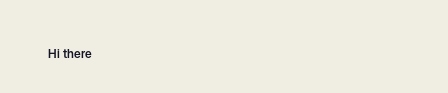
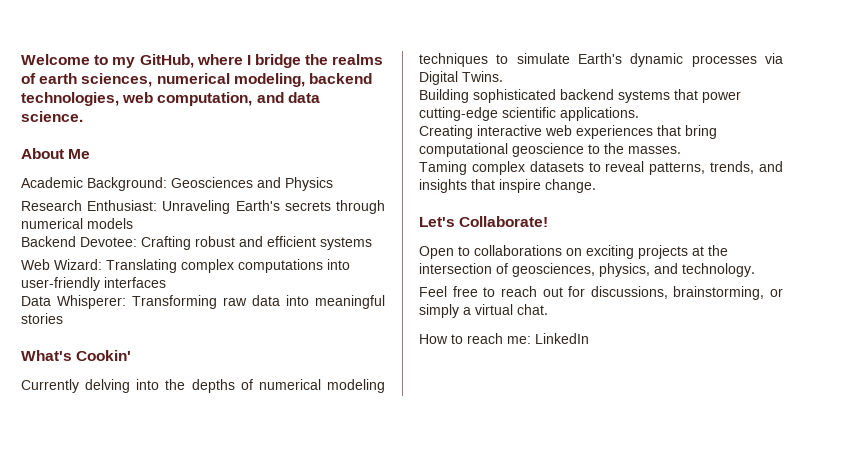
- Hi there
+ Welcome to my GitHub, where I bridge the realms of earth sciences, numerical modeling, backend technologies, web computation, and data science.
+ About Me
+ Academic Background: Geosciences and Physics
+ Research Enthusiast: Unraveling Earth's secrets through numerical models
+ Backend Devotee: Crafting robust and efficient systems
+ Web Wizard: Translating complex computations into user-friendly interfaces
+ Data Whisperer: Transforming raw data into meaningful stories
+ What's Cookin'
+ Currently delving into the depths of numerical modeling techniques to simulate Earth's dynamic processes via Digital Twins.
+ Building sophisticated backend systems that power cutting-edge scientific applications.
+ Creating interactive web experiences that bring computational geoscience to the masses.
+ Taming complex datasets to reveal patterns, trends, and insights that inspire change.
+ Let's Collaborate!
+ Open to collaborations on exciting projects at the intersection of geosciences, physics, and technology.
+ Feel free to reach out for discussions, brainstorming, or simply a virtual chat.
+ How to reach me: LinkedIn

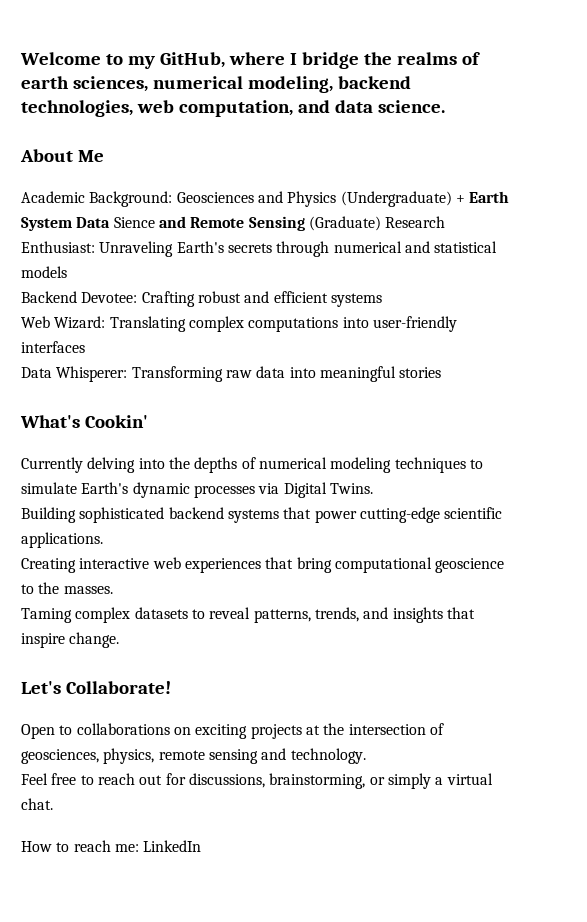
- Academic Background: Geosciences and Physics
- Research Enthusiast: Unraveling Earth's secrets through numerical models
+ Academic Background: Geosciences and Physics (Undergraduate) + Earth System Data Sience and Remote Sensing (Graduate) Research Enthusiast: Unraveling Earth's secrets through numerical and statistical models
- Open to collaborations on exciting projects at the intersection of geosciences, physics, and technology.
+ Open to collaborations on exciting projects at the intersection of geosciences, physics, remote sensing and technology.

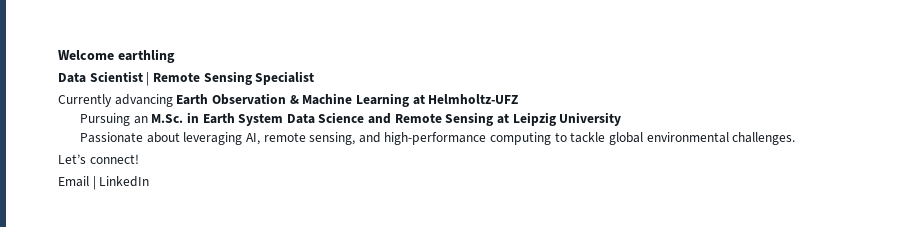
- Welcome to my GitHub, where I bridge the realms of earth sciences, numerical modeling, backend technologies, web computation, and data science.
- About Me
- Academic Background: Geosciences and Physics (Undergraduate) + Earth System Data Sience and Remote Sensing (Graduate) Research Enthusiast: Unraveling Earth's secrets through numerical and statistical models
- Backend Devotee: Crafting robust and efficient systems
- Web Wizard: Translating complex computations into user-friendly interfaces
- Data Whisperer: Transforming raw data into meaningful stories
- What's Cookin'
- Currently delving into the depths of numerical modeling techniques to simulate Earth's dynamic processes via Digital Twins.
- Building sophisticated backend systems that power cutting-edge scientific applications.
- Creating interactive web experiences that bring computational geoscience to the masses.
- Taming complex datasets to reveal patterns, trends, and insights that inspire change.
- Let's Collaborate!
- Open to collaborations on exciting projects at the intersection of geosciences, physics, remote sensing and technology.
- Feel free to reach out for discussions, brainstorming, or simply a virtual chat.
- How to reach me: LinkedIn
+ Welcome earthling
+ Data Scientist | Remote Sensing Specialist
+ Currently advancing Earth Observation & Machine Learning at Helmholtz-UFZ
+ Pursuing an M.Sc. in Earth System Data Science and Remote Sensing at Leipzig University
+ Passionate about leveraging AI, remote sensing, and high-performance computing to tackle global environmental challenges.
+ Let’s connect!
+ Email | LinkedIn

